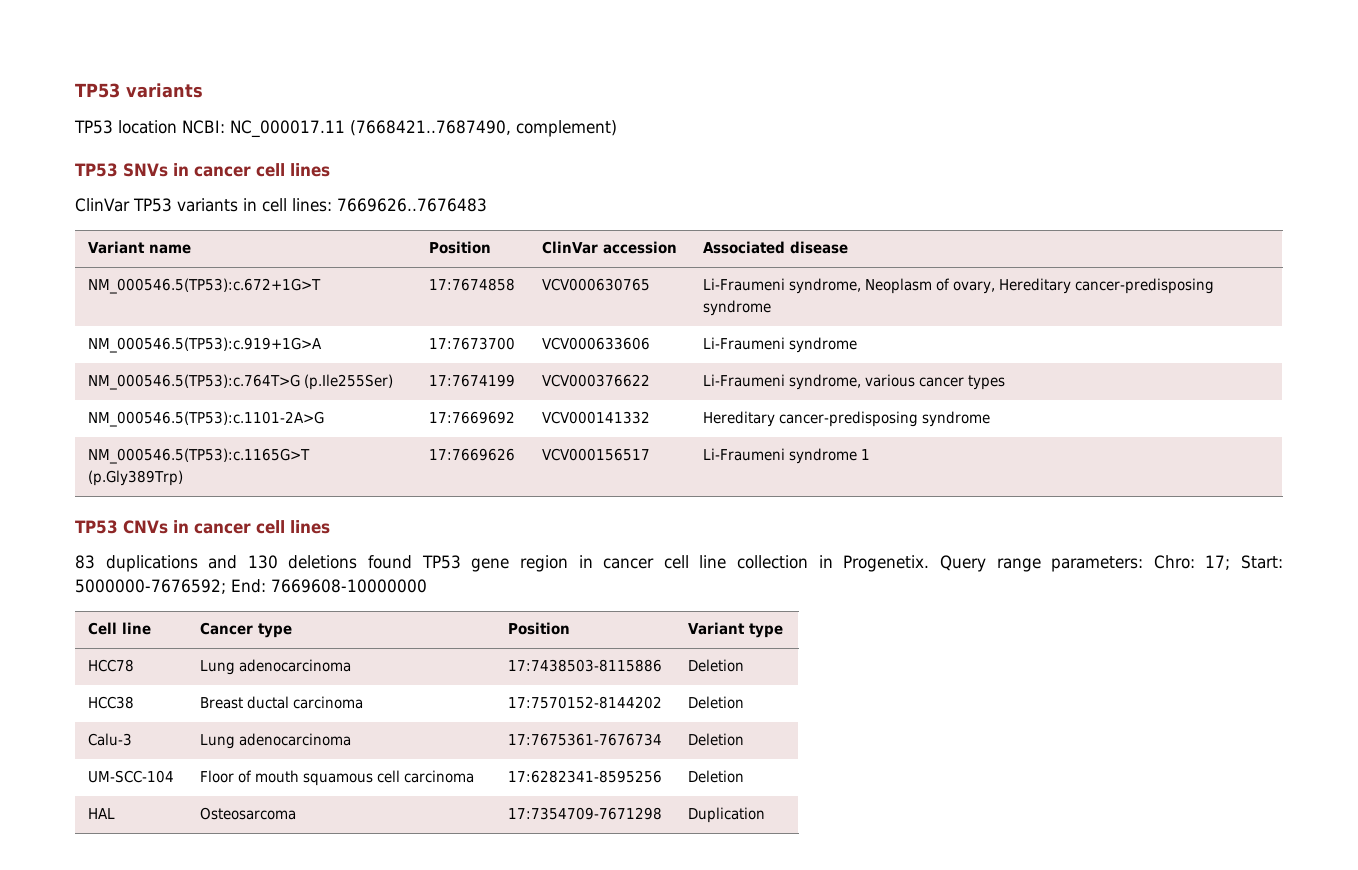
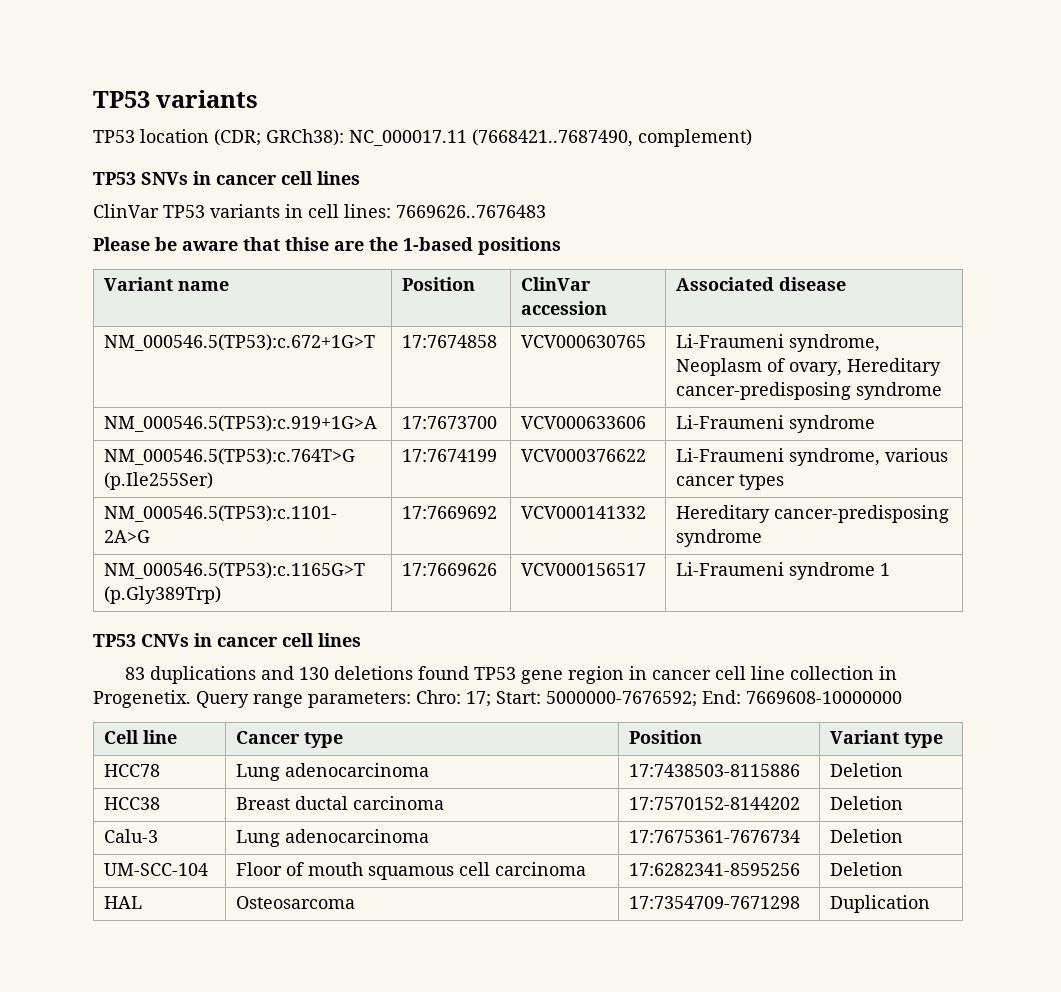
- TP53 location NCBI: NC_000017.11 (7668421..7687490, complement)
+ TP53 location (CDR; GRCh38): NC_000017.11 (7668421..7687490, complement)
+ Please be aware that thise are the 1-based positions

